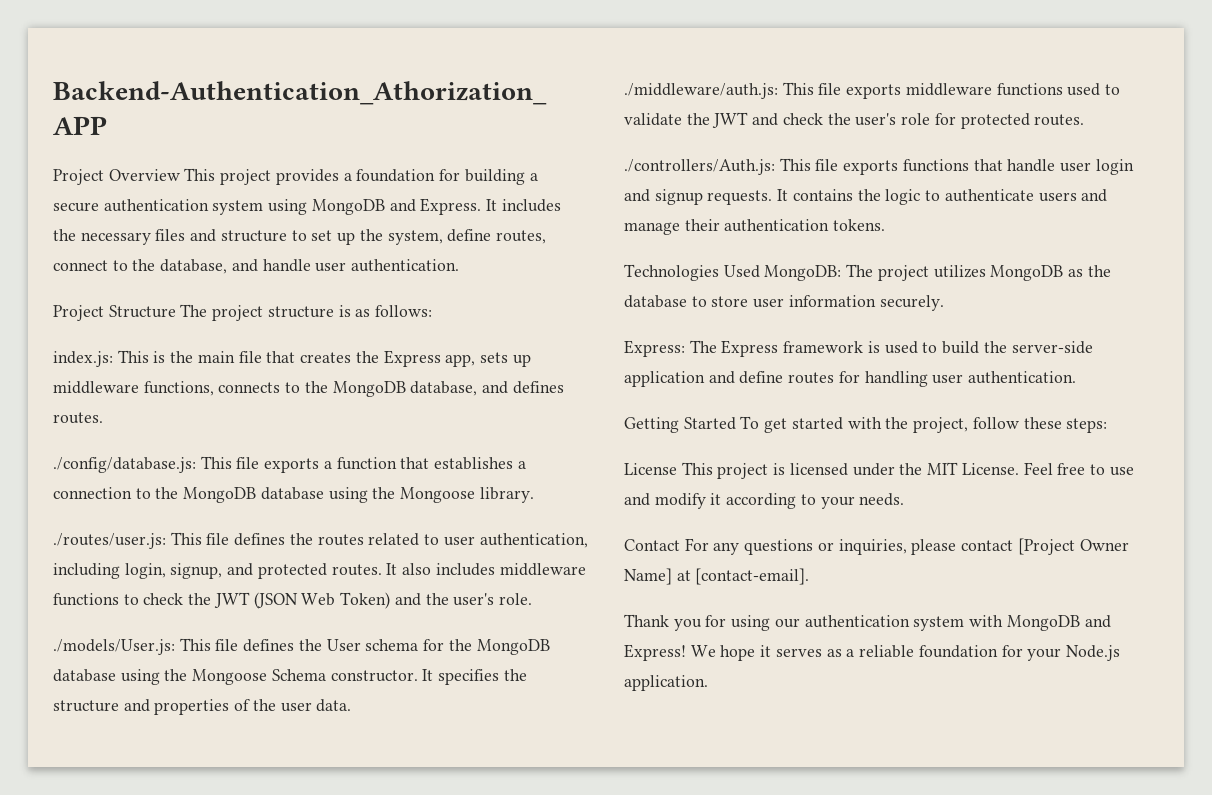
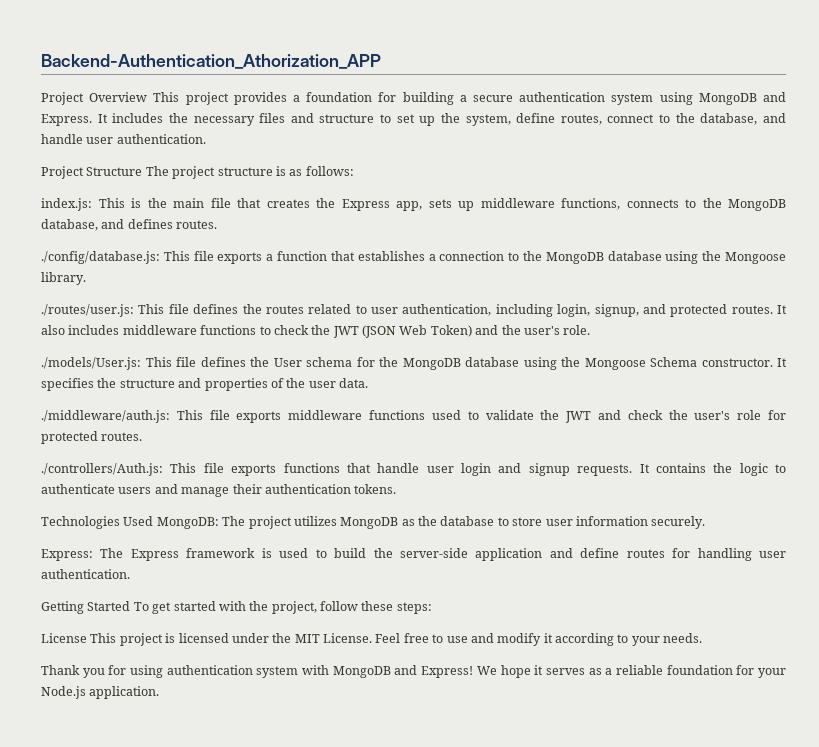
- Contact For any questions or inquiries, please contact [Project Owner Name] at [contact-email].
- Thank you for using our authentication system with MongoDB and Express!
+ Thank you for using authentication system with MongoDB and Express!

